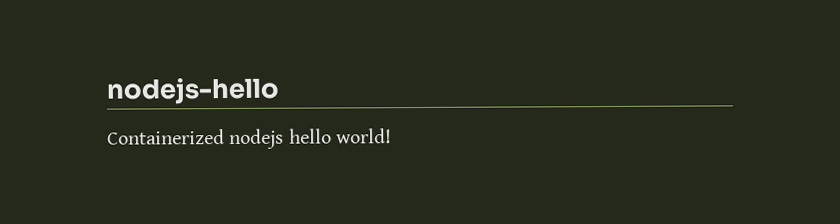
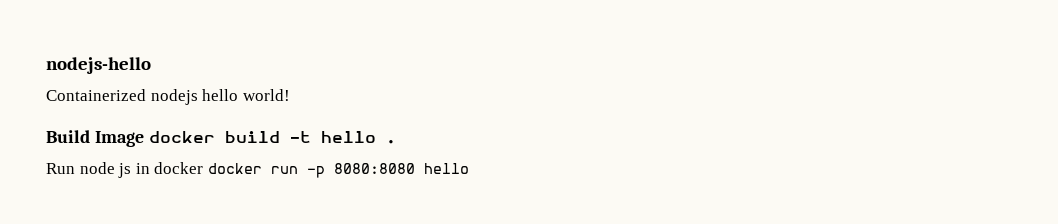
+ Build Image docker build -t hello .
+ Run node js in docker docker run -p 8080:8080 hello

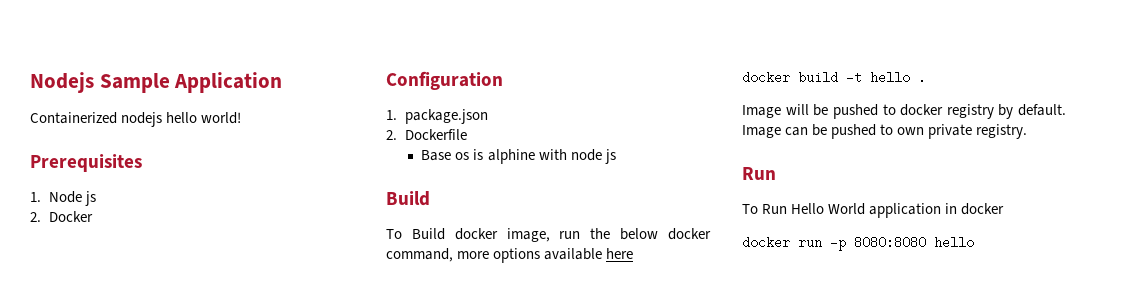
- nodejs-hello
+ Nodejs Sample Application
- Build Image docker build -t hello .
+ Prerequisites
+ 1. Node js
+ 2. Docker
+ Configuration
+ 1. package.json
+ 2. Dockerfile
+ Base os is alphine with node js
+ Build
+ To Build docker image, run the below docker command, more options available here
+ docker build -t hello .
- Run node js in docker docker run -p 8080:8080 hello
+ Image will be pushed to docker registry by default. Image can be pushed to own private registry.
+ Run
+ To Run Hello World application in docker
+ docker run -p 8080:8080 hello

